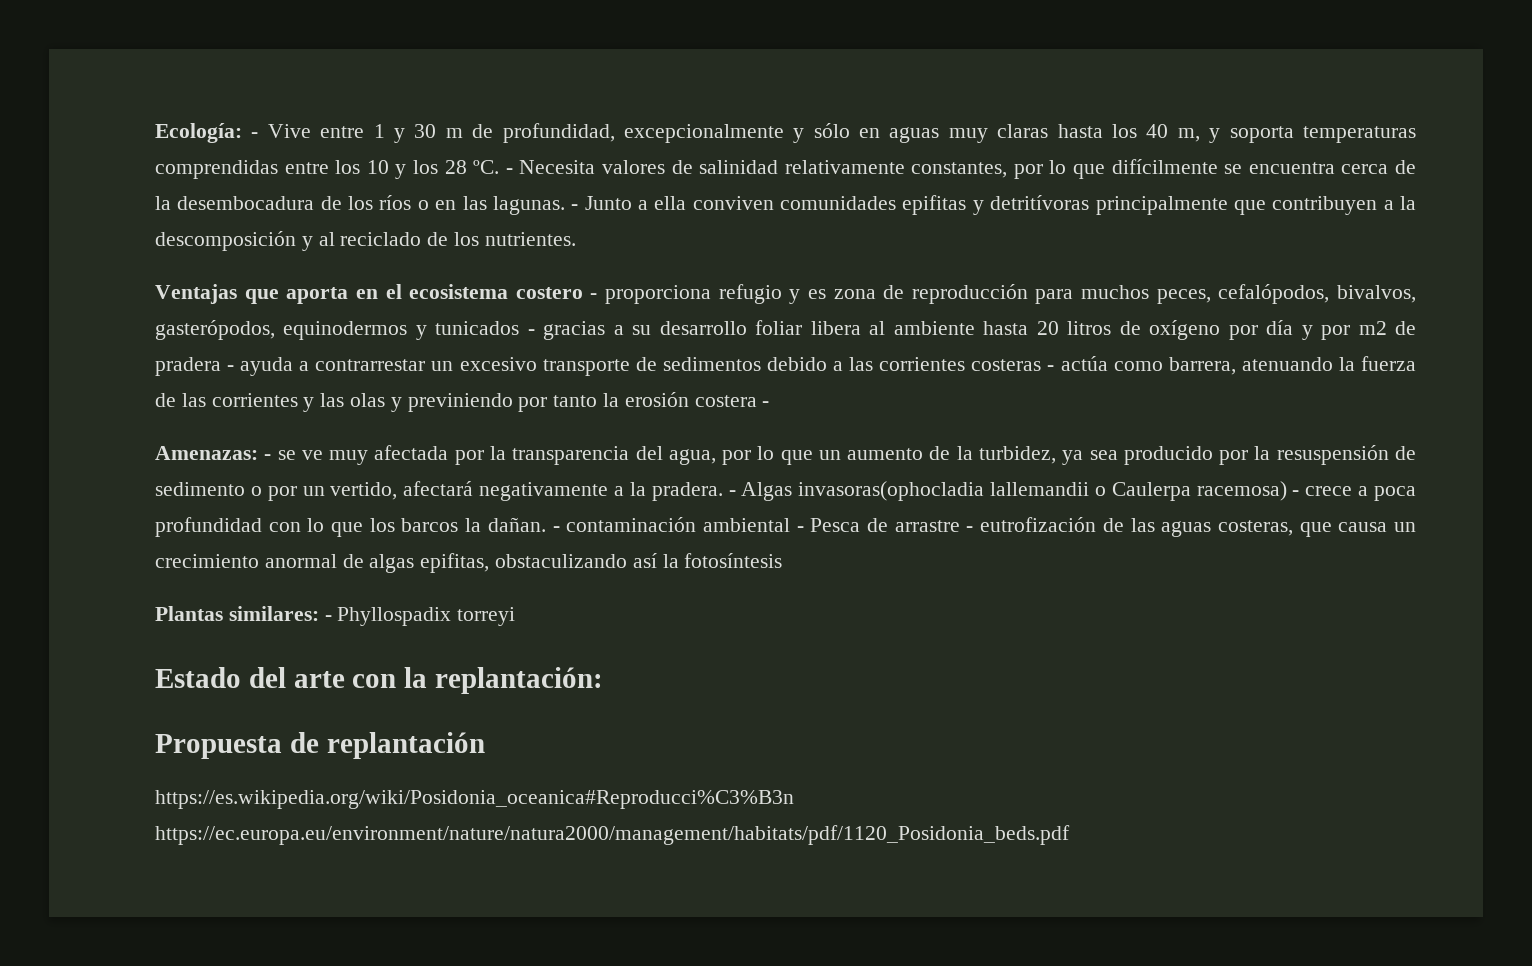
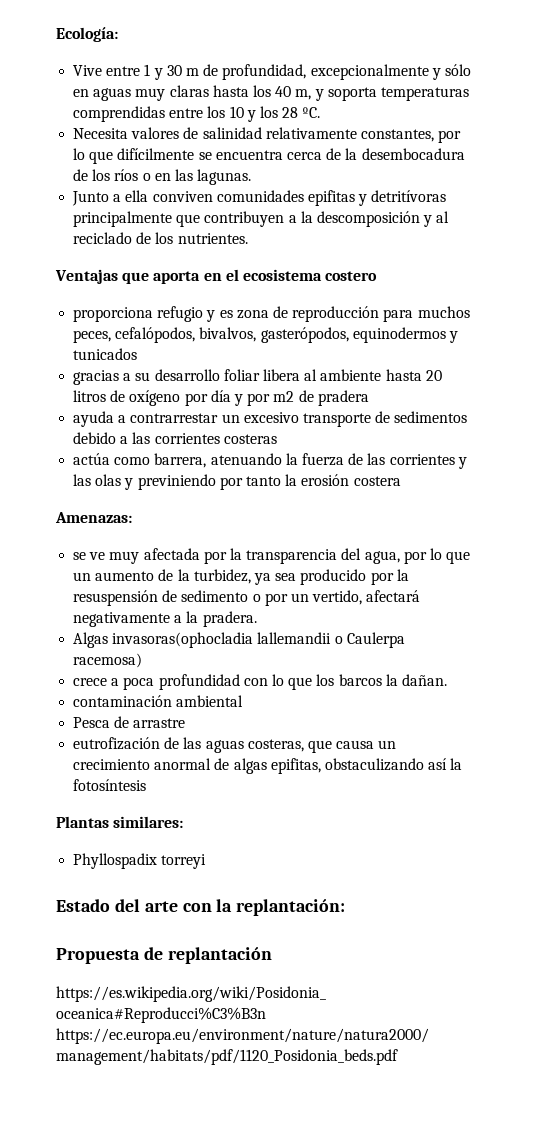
- Ecología: - Vive entre 1 y 30 m de profundidad, excepcionalmente y sólo en aguas muy claras hasta los 40 m, y soporta temperaturas comprendidas entre los 10 y los 28 ºC. - Necesita valores de salinidad relativamente constantes, por lo que difícilmente se encuentra cerca de la desembocadura de los ríos o en las lagunas. - Junto a ella conviven comunidades epifitas y detritívoras principalmente que contribuyen a la descomposición y al reciclado de los nutrientes.
+ Ecología:
+ Vive entre 1 y 30 m de profundidad, excepcionalmente y sólo en aguas muy claras hasta los 40 m, y soporta temperaturas comprendidas entre los 10 y los 28 ºC.
+ Necesita valores de salinidad relativamente constantes, por lo que difícilmente se encuentra cerca de la desembocadura de los ríos o en las lagunas.
+ Junto a ella conviven comunidades epifitas y detritívoras principalmente que contribuyen a la descomposición y al reciclado de los nutrientes.
- Ventajas que aporta en el ecosistema costero - proporciona refugio y es zona de reproducción para muchos peces, cefalópodos, bivalvos, gasterópodos, equinodermos y tunicados - gracias a su desarrollo foliar libera al ambiente hasta 20 litros de oxígeno por día y por m2 de pradera - ayuda a contrarrestar un excesivo transporte de sedimentos debido a las corrientes costeras - actúa como barrera, atenuando la fuerza de las corrientes y las olas y previniendo por tanto la erosión costera -
+ Ventajas que aporta en el ecosistema costero
+ proporciona refugio y es zona de reproducción para muchos peces, cefalópodos, bivalvos, gasterópodos, equinodermos y tunicados
+ gracias a su desarrollo foliar libera al ambiente hasta 20 litros de oxígeno por día y por m2 de pradera
+ ayuda a contrarrestar un excesivo transporte de sedimentos debido a las corrientes costeras
+ actúa como barrera, atenuando la fuerza de las corrientes y las olas y previniendo por tanto la erosión costera
- Amenazas: - se ve muy afectada por la transparencia del agua, por lo que un aumento de la turbidez, ya sea producido por la resuspensión de sedimento o por un vertido, afectará negativamente a la pradera. - Algas invasoras(ophocladia lallemandii o Caulerpa racemosa) - crece a poca profundidad con lo que los barcos la dañan. - contaminación ambiental - Pesca de arrastre - eutrofización de las aguas costeras, que causa un crecimiento anormal de algas epifitas, obstaculizando así la fotosíntesis
+ Amenazas:
+ se ve muy afectada por la transparencia del agua, por lo que un aumento de la turbidez, ya sea producido por la resuspensión de sedimento o por un vertido, afectará negativamente a la pradera.
+ Algas invasoras(ophocladia lallemandii o Caulerpa racemosa)
+ crece a poca profundidad con lo que los barcos la dañan.
+ contaminación ambiental
+ Pesca de arrastre
+ eutrofización de las aguas costeras, que causa un crecimiento anormal de algas epifitas, obstaculizando así la fotosíntesis
- Plantas similares: - Phyllospadix torreyi
+ Plantas similares:
+ Phyllospadix torreyi

